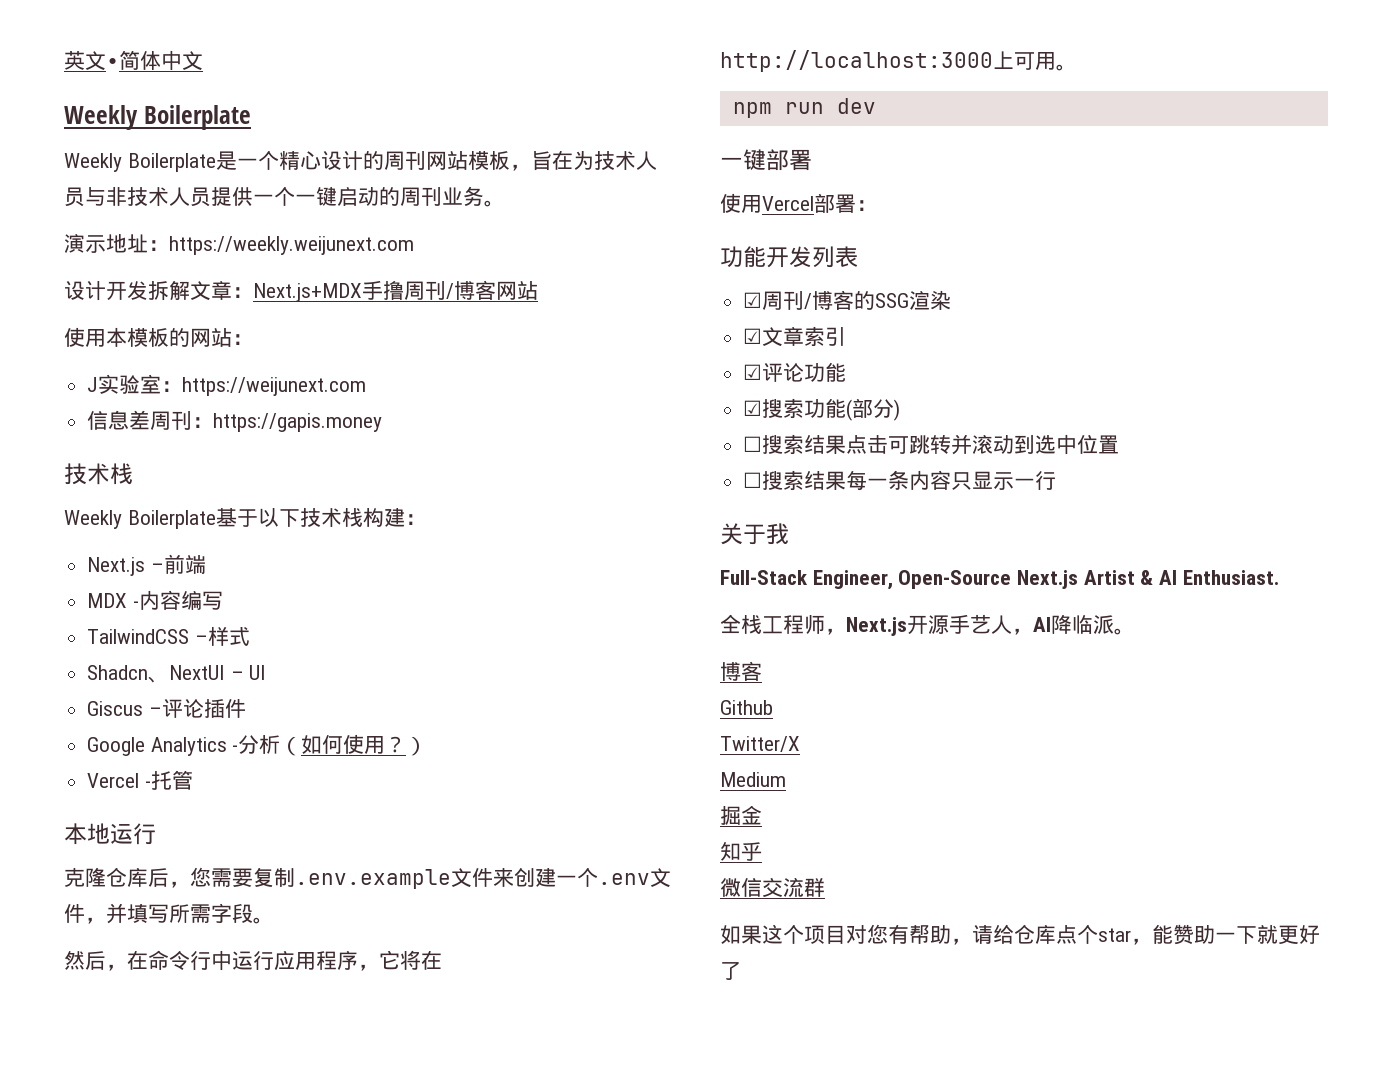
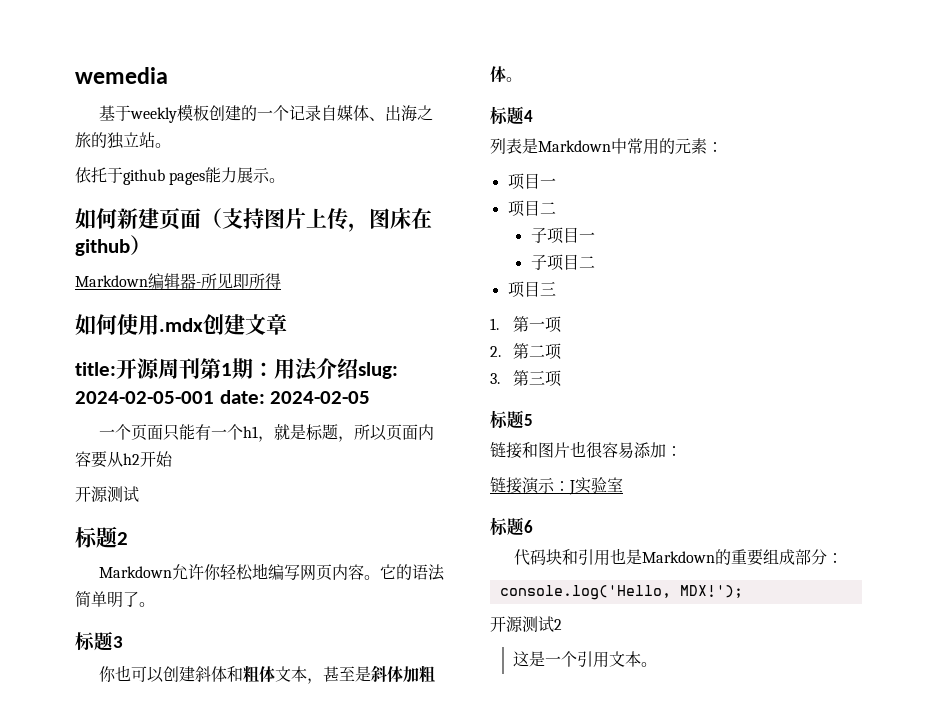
- 英文∙简体中文
- Weekly Boilerplate
- Weekly Boilerplate是一个精心设计的周刊网站模板，旨在为技术人员与非技术人员提供一个一键启动的周刊业务。
- 演示地址：https://weekly.weijunext.com
- 设计开发拆解文章：Next.js+MDX手撸周刊/博客网站
- 使用本模板的网站：
- J实验室：https://weijunext.com
- 信息差周刊：https://gapis.money
- 技术栈
- Weekly Boilerplate基于以下技术栈构建：
- Next.js –前端
- MDX -内容编写
- TailwindCSS –样式
- Shadcn、NextUI – UI
- Giscus –评论插件
- Google Analytics -分析（如何使用？）
- Vercel -托管
- 本地运行
- 克隆仓库后，您需要复制.env.example文件来创建一个.env文件，并填写所需字段。
- 然后，在命令行中运行应用程序，它将在http://localhost:3000上可用。
- npm run dev
- 一键部署
- 使用Vercel部署：
- 功能开发列表
- ☑周刊/博客的SSG渲染
- ☑文章索引
- ☑评论功能
- ☑搜索功能(部分)
- ☐搜索结果点击可跳转并滚动到选中位置
- ☐搜索结果每一条内容只显示一行
- 关于我
- Full-Stack Engineer, Open-Source Next.js Artist & AI Enthusiast.
- 全栈工程师，Next.js开源手艺人，AI降临派。
- 博客
- Github
- Twitter/X
- Medium
- 掘金
- 知乎
- 微信交流群
- 如果这个项目对您有帮助，请给仓库点个star，能赞助一下就更好了
+ wemedia
+ 基于weekly模板创建的一个记录自媒体、出海之旅的独立站。
+ 依托于github pages能力展示。
+ 如何新建页面（支持图片上传，图床在github）
+ Markdown编辑器-所见即所得
+ 如何使用.mdx创建文章
+ title:开源周刊第1期：用法介绍slug: 2024-02-05-001 date: 2024-02-05
+ 一个页面只能有一个h1，就是标题，所以页面内容要从h2开始
+ 开源测试
+ 标题2
+ Markdown允许你轻松地编写网页内容。它的语法简单明了。
+ 标题3
+ 你也可以创建斜体和粗体文本，甚至是斜体加粗体。
+ 标题4
+ 列表是Markdown中常用的元素：
+ 项目一
+ 项目二
+ 子项目一
+ 子项目二
+ 项目三
+ 1.第一项
+ 2.第二项
+ 3.第三项
+ 标题5
+ 链接和图片也很容易添加：
+ 链接演示：J实验室
+ 标题6
+ 代码块和引用也是Markdown的重要组成部分：
+ console.log('Hello, MDX!');
+ 开源测试2
+ 这是一个引用文本。

